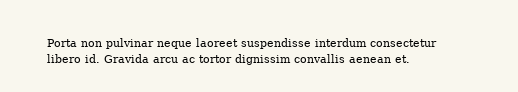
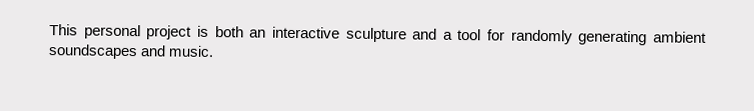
- Porta non pulvinar neque laoreet suspendisse interdum consectetur libero id. Gravida arcu ac tortor dignissim convallis aenean et.
+ This personal project is both an interactive sculpture and a tool for randomly generating ambient soundscapes and music.

